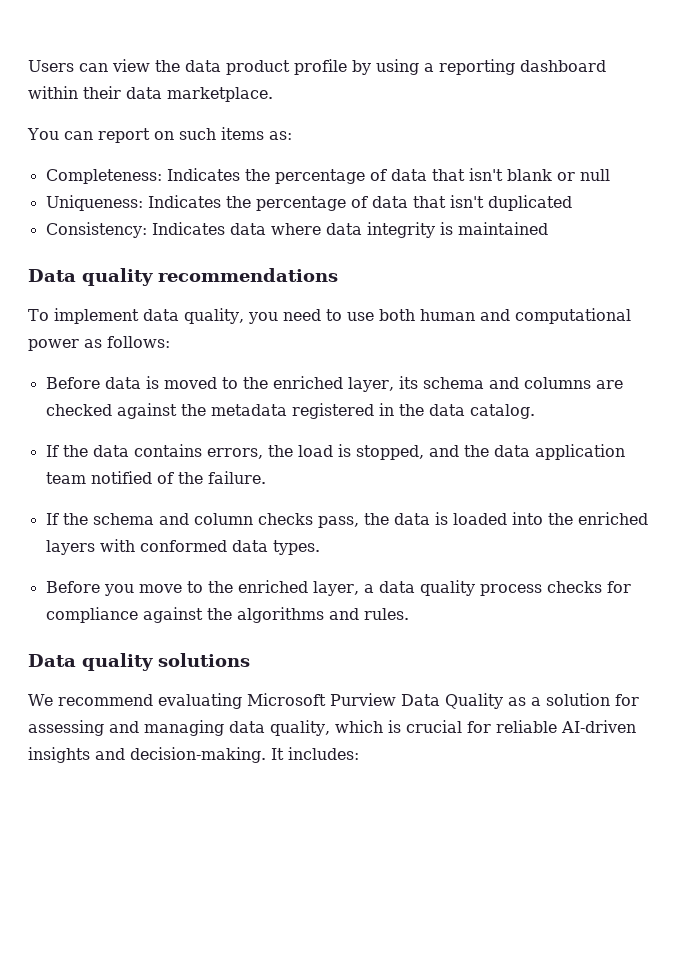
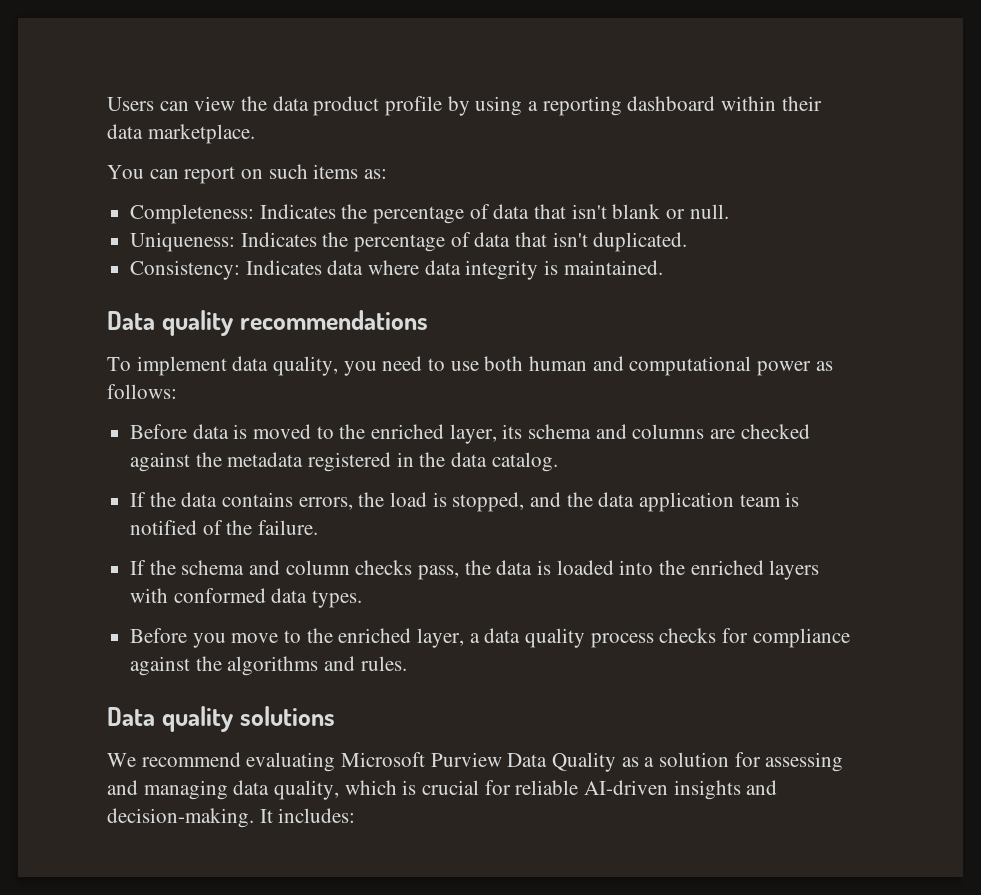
- Completeness: Indicates the percentage of data that isn't blank or null
+ Completeness: Indicates the percentage of data that isn't blank or null.
- Uniqueness: Indicates the percentage of data that isn't duplicated
+ Uniqueness: Indicates the percentage of data that isn't duplicated.
- Consistency: Indicates data where data integrity is maintained
+ Consistency: Indicates data where data integrity is maintained.
- If the data contains errors, the load is stopped, and the data application team notified of the failure.
+ If the data contains errors, the load is stopped, and the data application team is notified of the failure.

